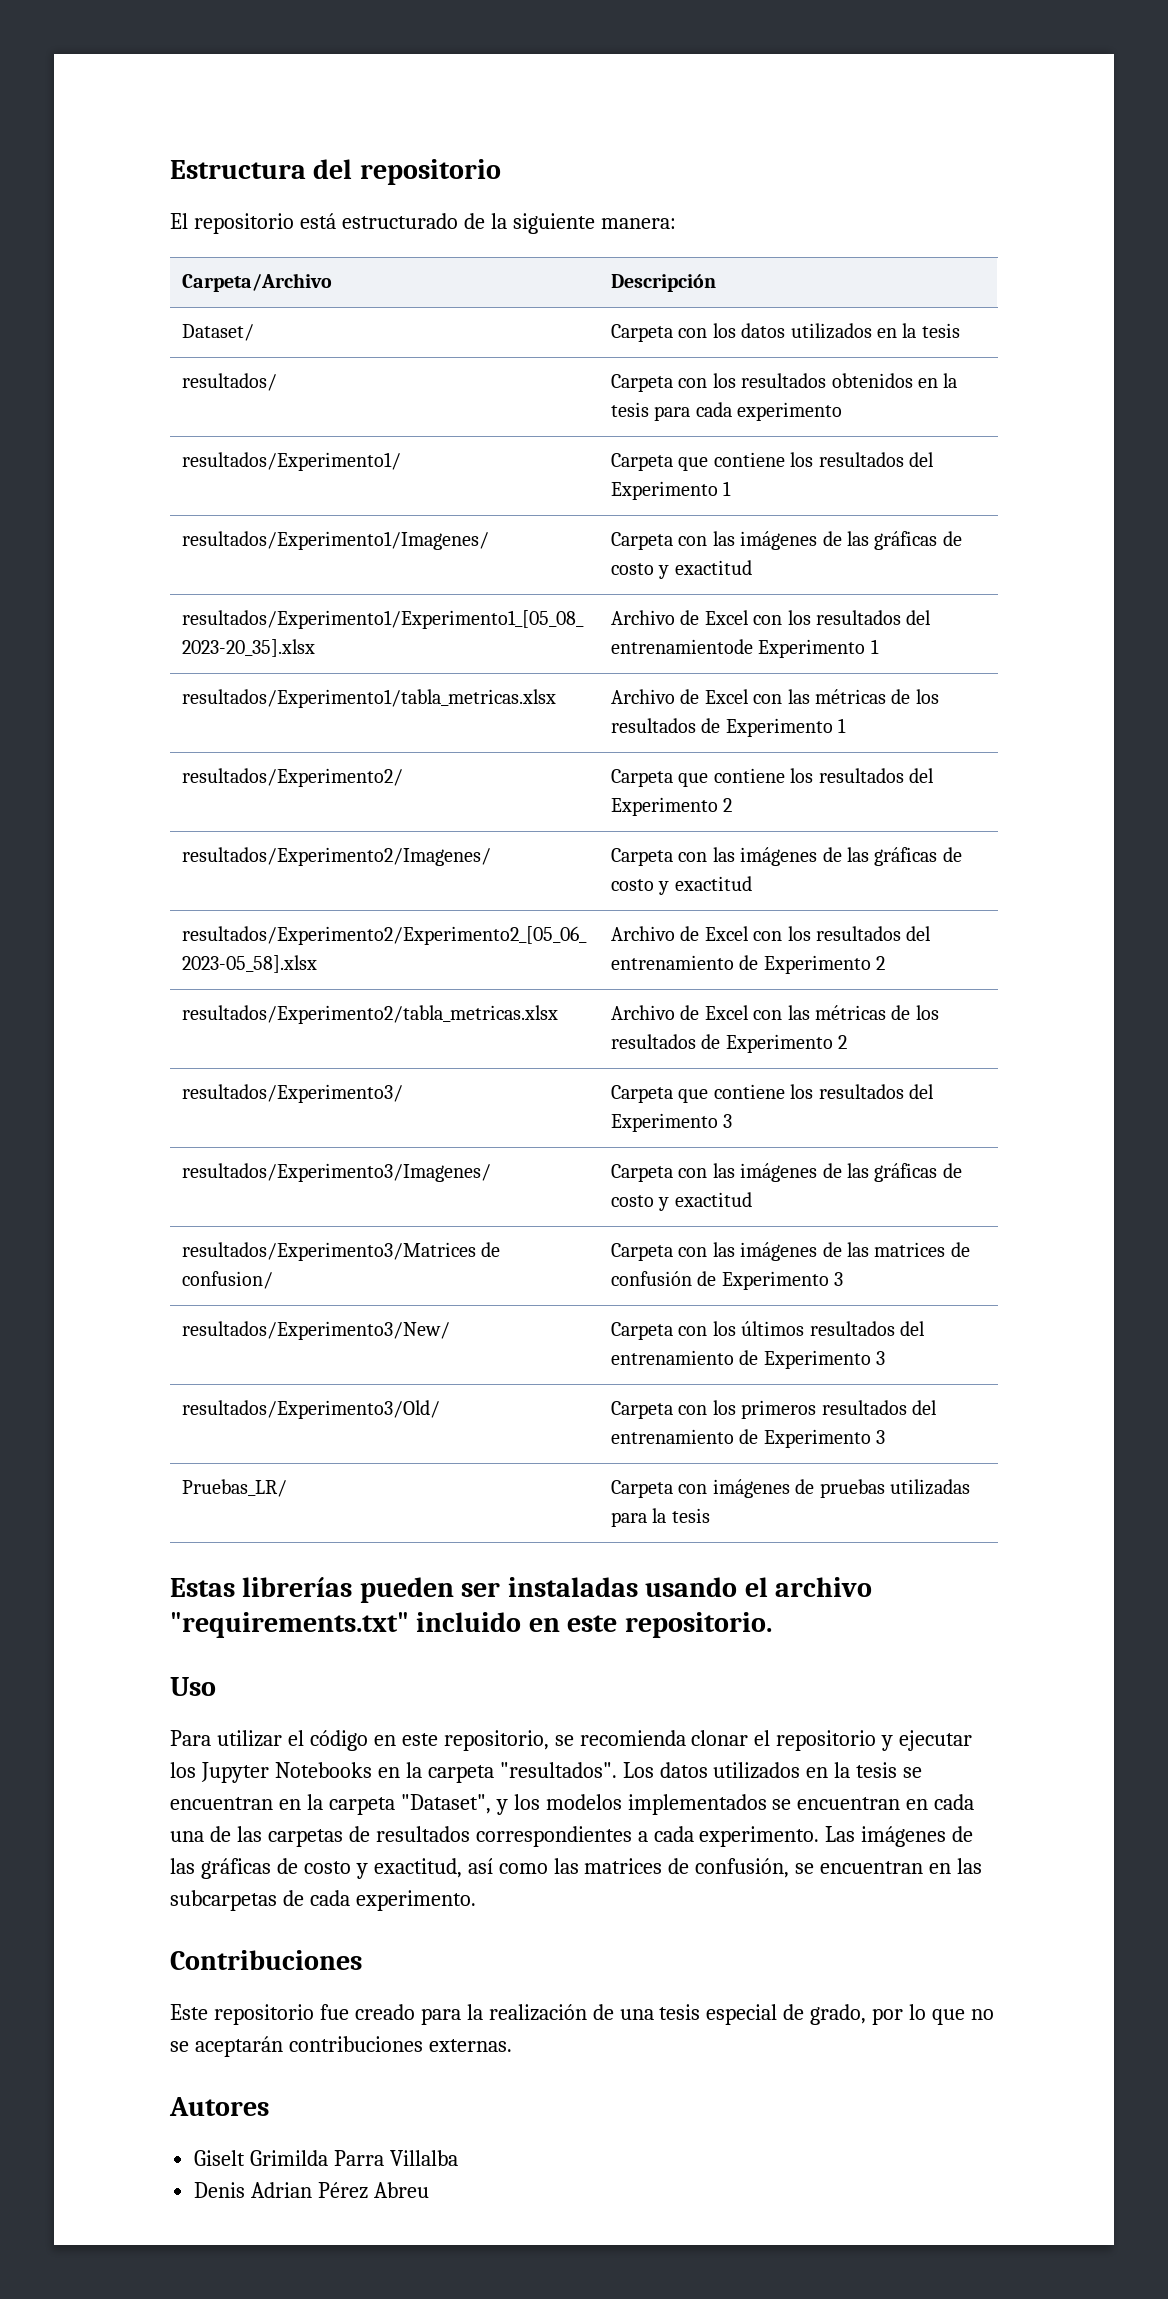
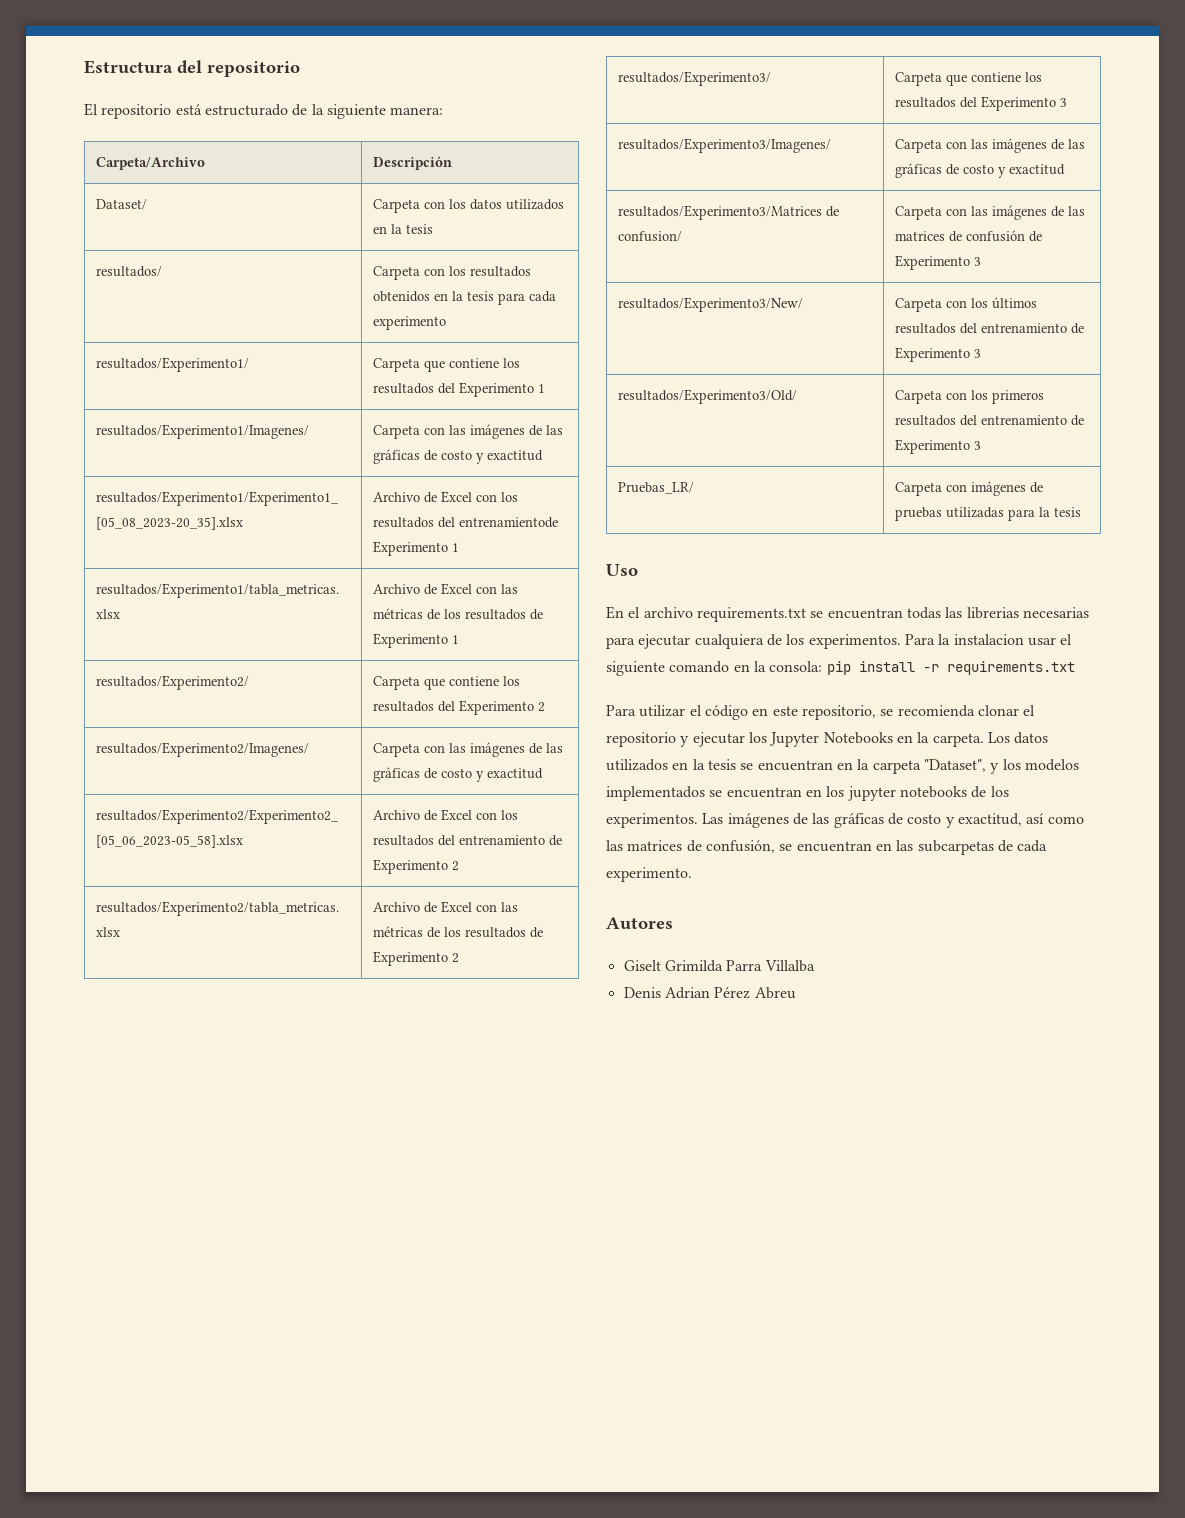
- Estas librerías pueden ser instaladas usando el archivo "requirements.txt" incluido en este repositorio.
  Uso
+ En el archivo requirements.txt se encuentran todas las librerias necesarias para ejecutar cualquiera de los experimentos. Para la instalacion usar el siguiente comando en la consola: pip install -r requirements.txt
- Para utilizar el código en este repositorio, se recomienda clonar el repositorio y ejecutar los Jupyter Notebooks en la carpeta "resultados".
+ Para utilizar el código en este repositorio, se recomienda clonar el repositorio y ejecutar los Jupyter Notebooks en la carpeta.
- Los datos utilizados en la tesis se encuentran en la carpeta "Dataset", y los modelos implementados se encuentran en cada una de las carpetas de resultados correspondientes a cada experimento.
+ Los datos utilizados en la tesis se encuentran en la carpeta "Dataset", y los modelos implementados se encuentran en los jupyter notebooks de los experimentos.
- Contribuciones
- Este repositorio fue creado para la realización de una tesis especial de grado, por lo que no se aceptarán contribuciones externas.

